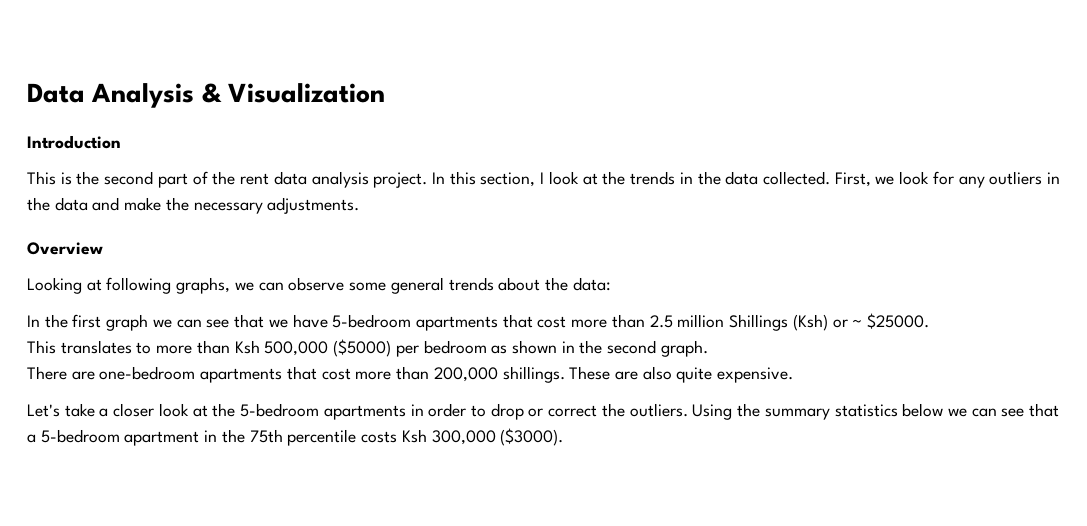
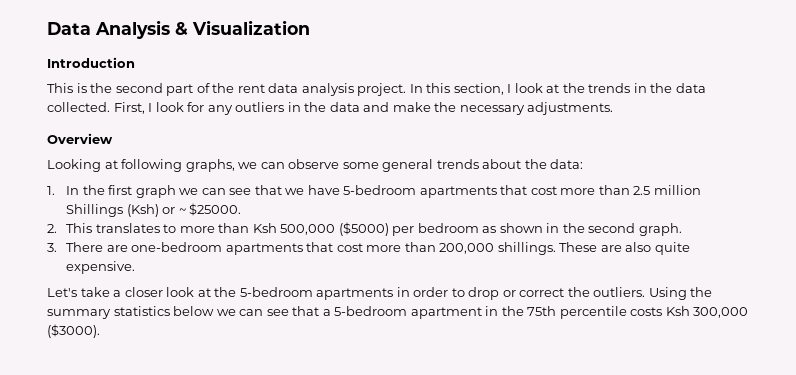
- First, we look for any outliers in the data and make the necessary adjustments.
+ First, I look for any outliers in the data and make the necessary adjustments.
- In the first graph we can see that we have 5-bedroom apartments that cost more than 2.5 million Shillings (Ksh) or ~ $25000.
+ 1. In the first graph we can see that we have 5-bedroom apartments that cost more than 2.5 million Shillings (Ksh) or ~ $25000.
- This translates to more than Ksh 500,000 ($5000) per bedroom as shown in the second graph.
+ 2. This translates to more than Ksh 500,000 ($5000) per bedroom as shown in the second graph.
- There are one-bedroom apartments that cost more than 200,000 shillings.
+ 3. There are one-bedroom apartments that cost more than 200,000 shillings.

